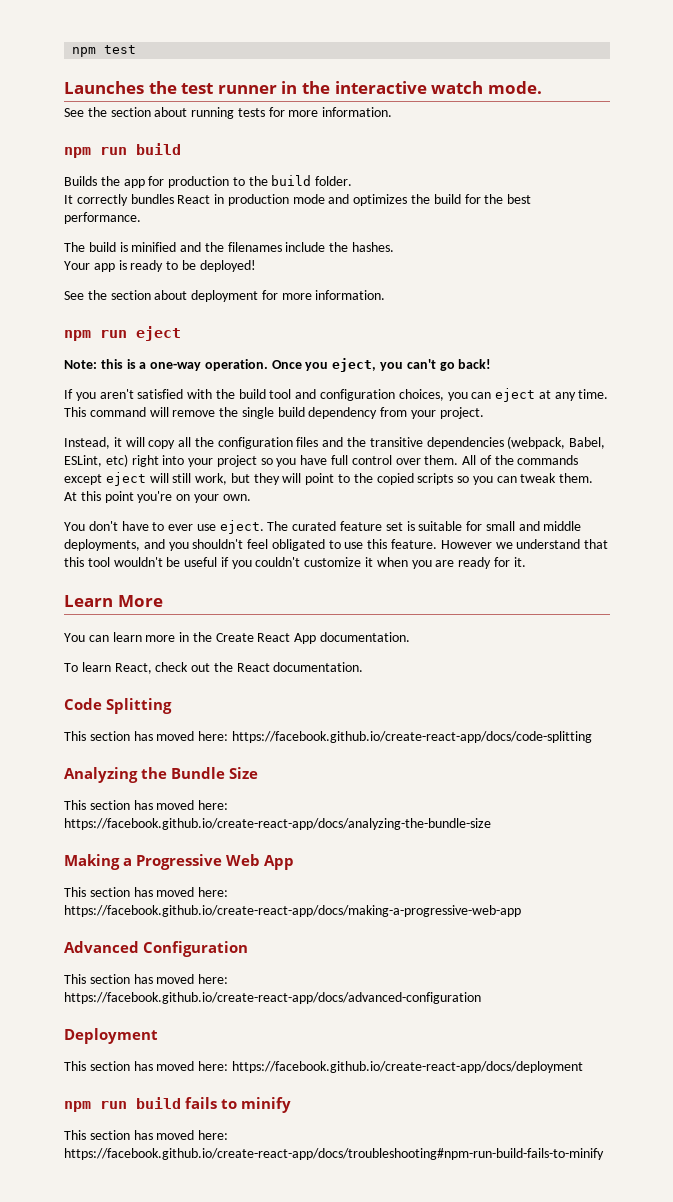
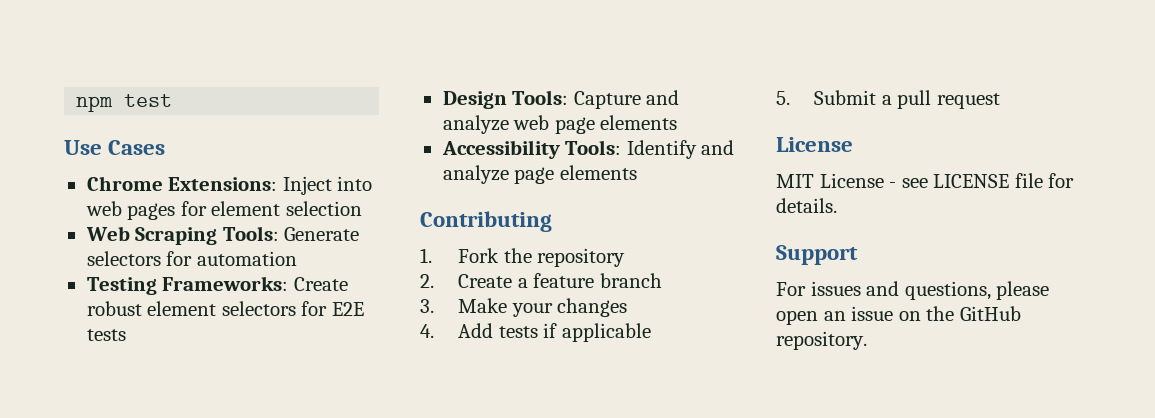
- Launches the test runner in the interactive watch mode.
- See the section about running tests for more information.
- npm run build
- Builds the app for production to the build folder.
- It correctly bundles React in production mode and optimizes the build for the best performance.
- The build is minified and the filenames include the hashes.
- Your app is ready to be deployed!
- See the section about deployment for more information.
- npm run eject
- Note: this is a one-way operation. Once you eject, you can't go back!
- If you aren't satisfied with the build tool and configuration choices, you can eject at any time. This command will remove the single build dependency from your project.
- Instead, it will copy all the configuration files and the transitive dependencies (webpack, Babel, ESLint, etc) right into your project so you have full control over them. All of the commands except eject will still work, but they will point to the copied scripts so you can tweak them. At this point you're on your own.
- You don't have to ever use eject. The curated feature set is suitable for small and middle deployments, and you shouldn't feel obligated to use this feature. However we understand that this tool wouldn't be useful if you couldn't customize it when you are ready for it.
- Learn More
- You can learn more in the Create React App documentation.
- To learn React, check out the React documentation.
- Code Splitting
- This section has moved here: https://facebook.github.io/create-react-app/docs/code-splitting
- Analyzing the Bundle Size
- This section has moved here: https://facebook.github.io/create-react-app/docs/analyzing-the-bundle-size
- Making a Progressive Web App
- This section has moved here: https://facebook.github.io/create-react-app/docs/making-a-progressive-web-app
- Advanced Configuration
- This section has moved here: https://facebook.github.io/create-react-app/docs/advanced-configuration
- Deployment
- This section has moved here: https://facebook.github.io/create-react-app/docs/deployment
- npm run build fails to minify
- This section has moved here: https://facebook.github.io/create-react-app/docs/troubleshooting#npm-run-build-fails-to-minify
+ Use Cases
+ Chrome Extensions: Inject into web pages for element selection
+ Web Scraping Tools: Generate selectors for automation
+ Testing Frameworks: Create robust element selectors for E2E tests
+ Design Tools: Capture and analyze web page elements
+ Accessibility Tools: Identify and analyze page elements
+ Contributing
+ 1. Fork the repository
+ 2. Create a feature branch
+ 3. Make your changes
+ 4. Add tests if applicable
+ 5. Submit a pull request
+ License
+ MIT License - see LICENSE file for details.
+ Support
+ For issues and questions, please open an issue on the GitHub repository.

